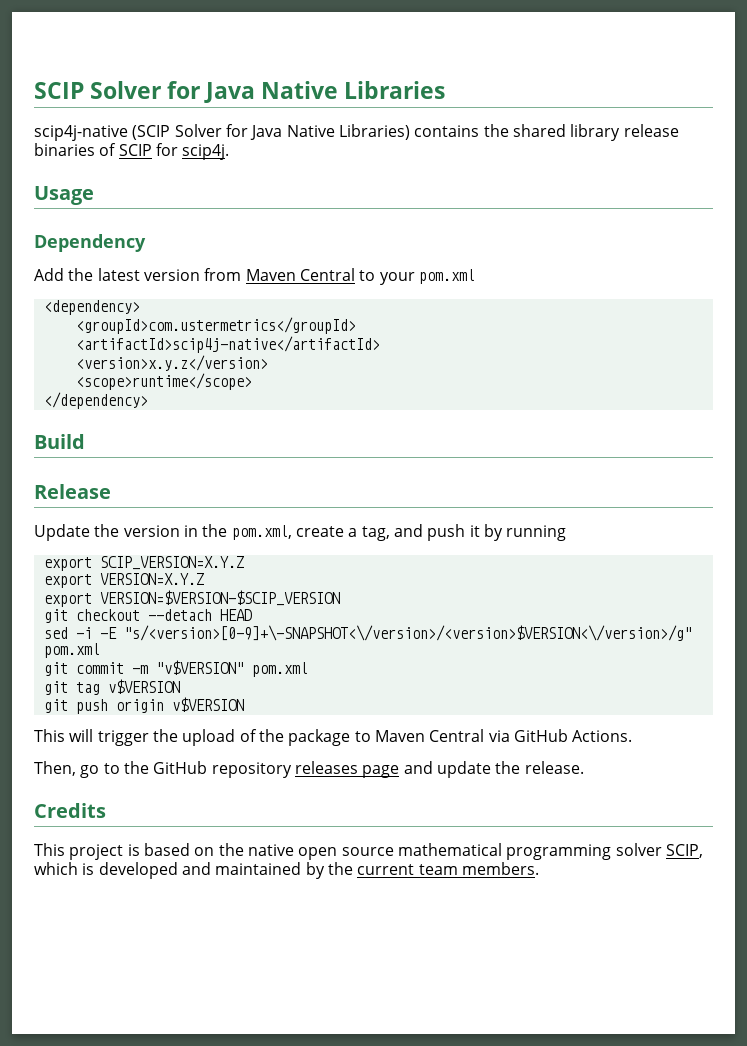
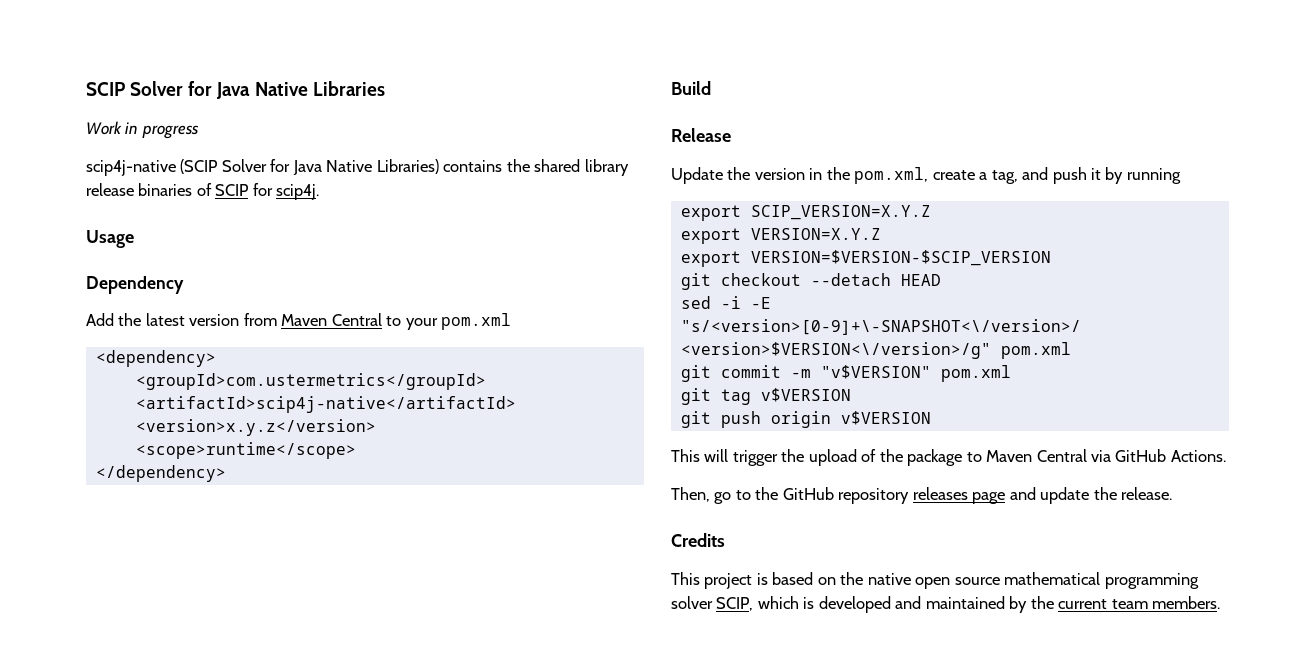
+ Work in progress

